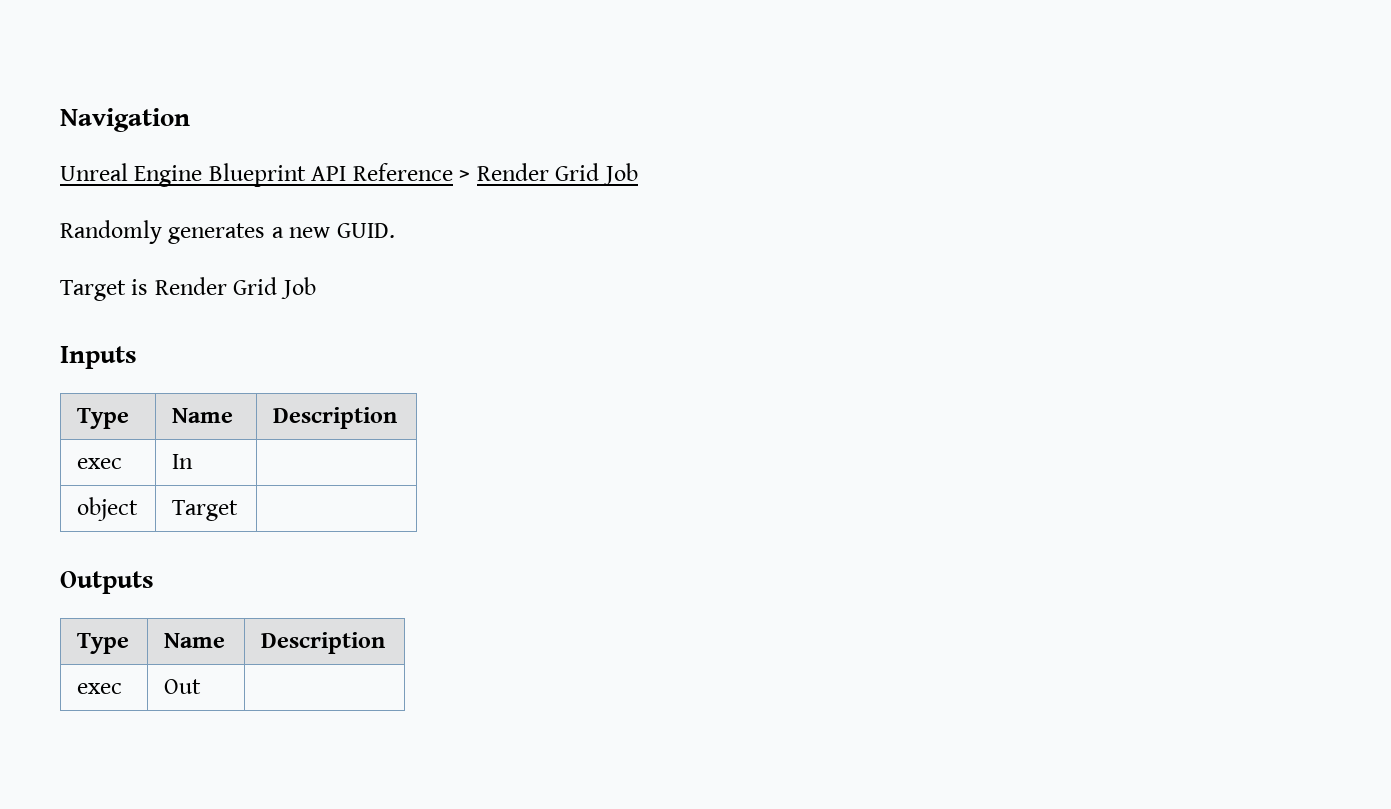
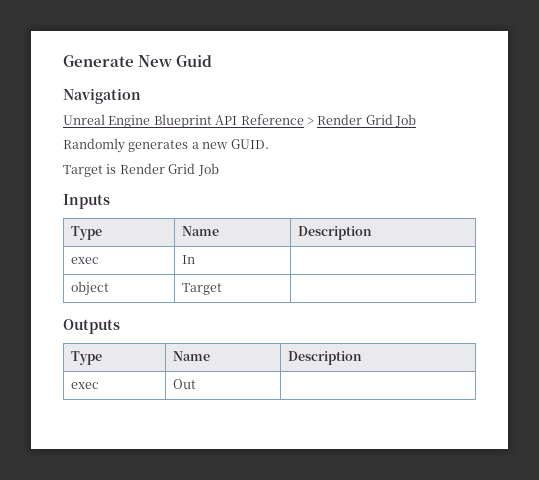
+ Generate New Guid

